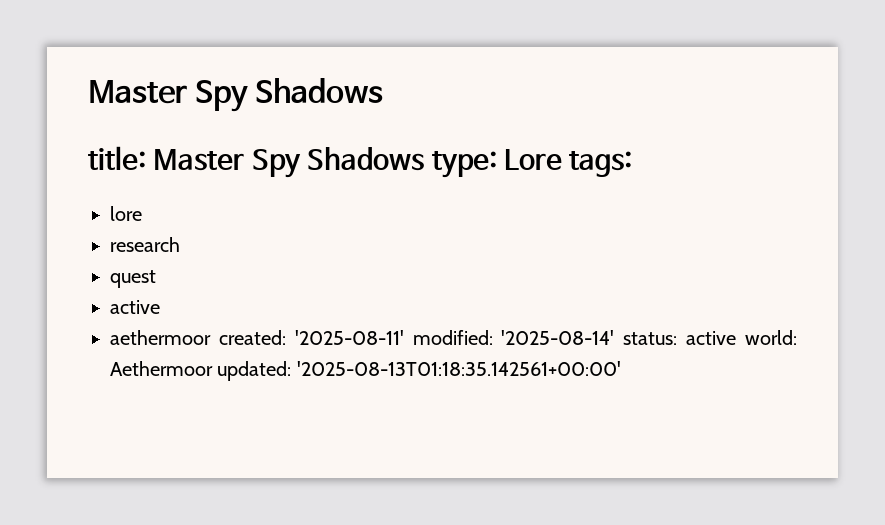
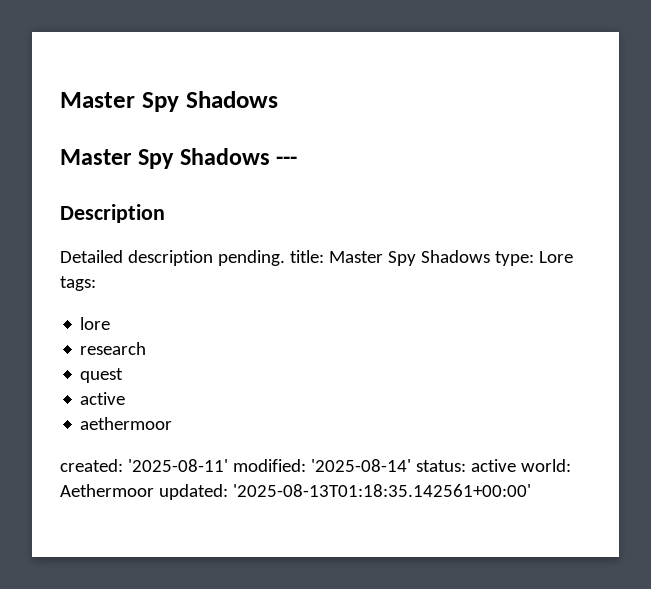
- title: Master Spy Shadows type: Lore tags:
+ Master Spy Shadows ---
+ Description
+ Detailed description pending. title: Master Spy Shadows type: Lore tags:
- aethermoor created: '2025-08-11' modified: '2025-08-14' status: active world: Aethermoor updated: '2025-08-13T01:18:35.142561+00:00'
+ aethermoor
+ created: '2025-08-11' modified: '2025-08-14' status: active world: Aethermoor updated: '2025-08-13T01:18:35.142561+00:00'

